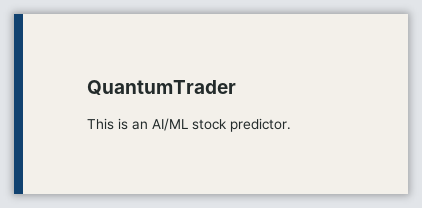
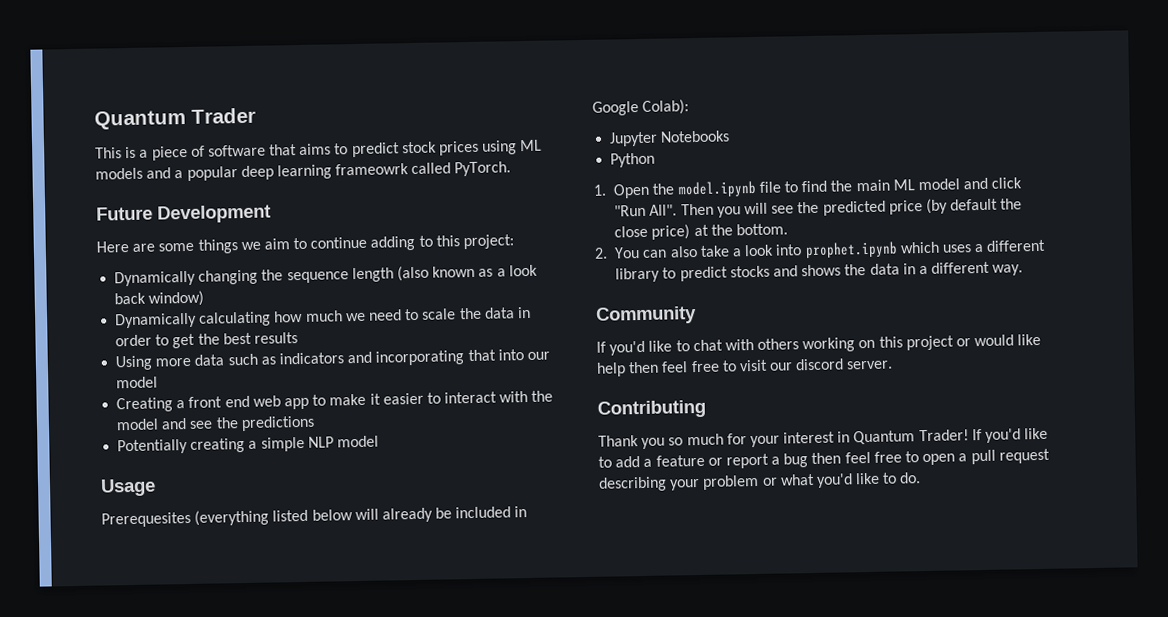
- QuantumTrader
+ Quantum Trader
- This is an AI/ML stock predictor.
+ This is a piece of software that aims to predict stock prices using ML models and a popular deep learning frameowrk called PyTorch.
+ Future Development
+ Here are some things we aim to continue adding to this project:
+ Dynamically changing the sequence length (also known as a look back window)
+ Dynamically calculating how much we need to scale the data in order to get the best results
+ Using more data such as indicators and incorporating that into our model
+ Creating a front end web app to make it easier to interact with the model and see the predictions
+ Potentially creating a simple NLP model
+ Usage
+ Prerequesites (everything listed below will already be included in Google Colab):
+ Jupyter Notebooks
+ Python
+ 1. Open the model.ipynb file to find the main ML model and click "Run All". Then you will see the predicted price (by default the close price) at the bottom.
+ 2. You can also take a look into prophet.ipynb which uses a different library to predict stocks and shows the data in a different way.
+ Community
+ If you'd like to chat with others working on this project or would like help then feel free to visit our discord server.
+ Contributing
+ Thank you so much for your interest in Quantum Trader! If you'd like to add a feature or report a bug then feel free to open a pull request describing your problem or what you'd like to do.

